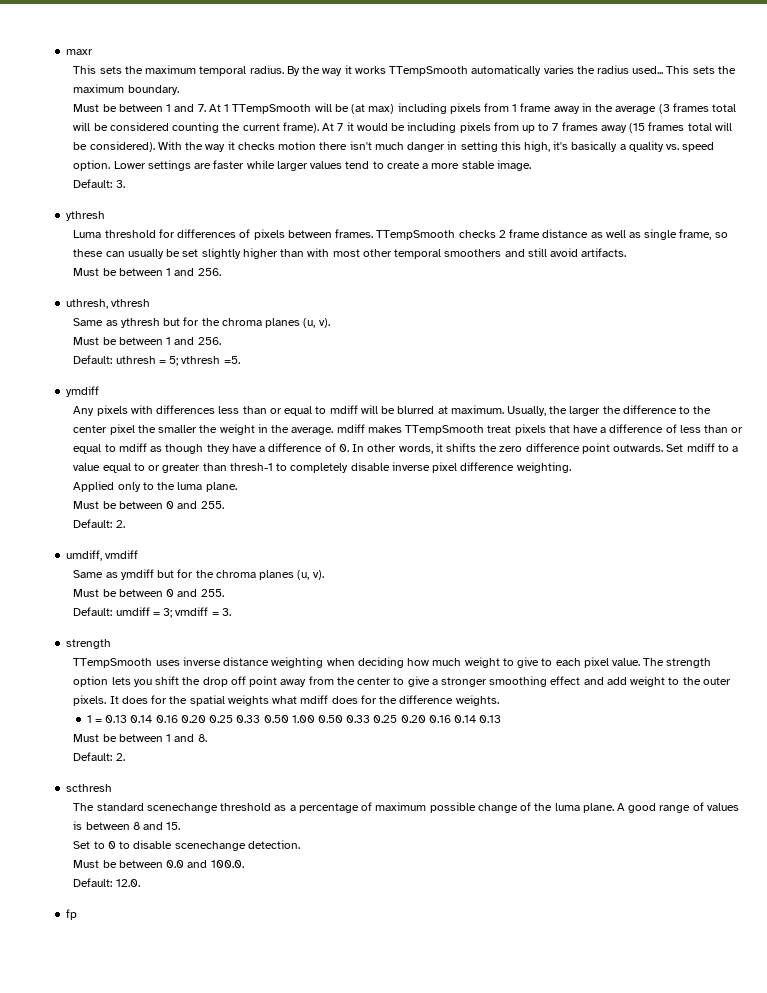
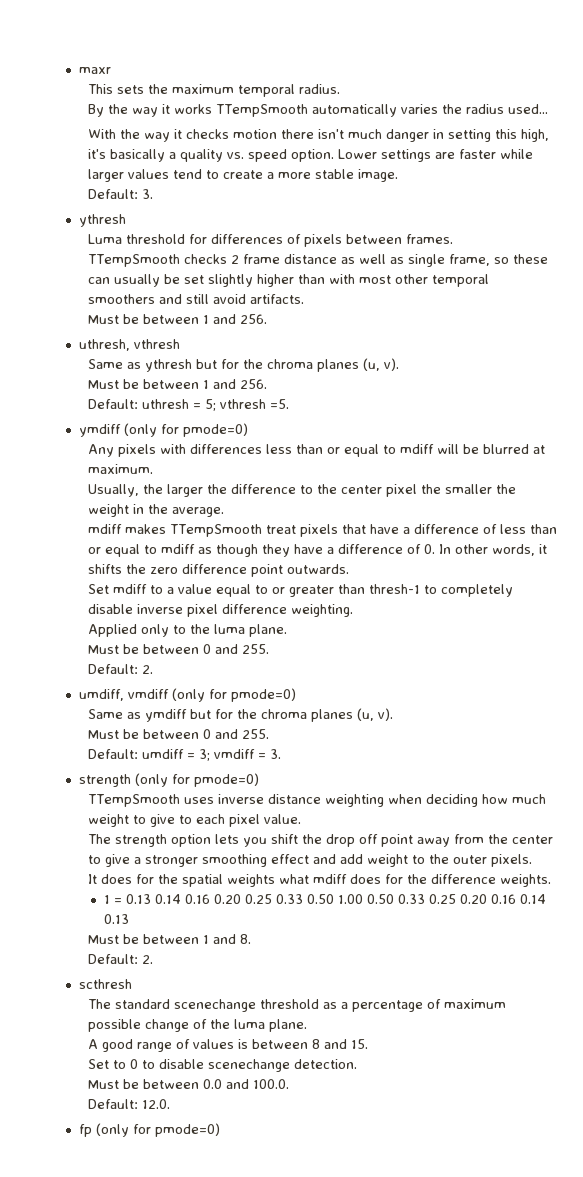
- This sets the maximum temporal radius. By the way it works TTempSmooth automatically varies the radius used... This sets the maximum boundary.
- Must be between 1 and 7. At 1 TTempSmooth will be (at max) including pixels from 1 frame away in the average (3 frames total will be considered counting the current frame). At 7 it would be including pixels from up to 7 frames away (15 frames total will be considered). With the way it checks motion there isn't much danger in setting this high, it's basically a quality vs. speed option.
+ This sets the maximum temporal radius.
+ By the way it works TTempSmooth automatically varies the radius used...
+ With the way it checks motion there isn't much danger in setting this high, it's basically a quality vs. speed option.
- Luma threshold for differences of pixels between frames. TTempSmooth checks 2 frame distance as well as single frame, so these can usually be set slightly higher than with most other temporal smoothers and still avoid artifacts.
+ Luma threshold for differences of pixels between frames.
+ TTempSmooth checks 2 frame distance as well as single frame, so these can usually be set slightly higher than with most other temporal smoothers and still avoid artifacts.
  Default: uthresh = 5; vthresh =5.
- ymdiff
+ ymdiff (only for pmode=0)
- Any pixels with differences less than or equal to mdiff will be blurred at maximum. Usually, the larger the difference to the center pixel the smaller the weight in the average. mdiff makes TTempSmooth treat pixels that have a difference of less than or equal to mdiff as though they have a difference of 0. In other words, it shifts the zero difference point outwards. Set mdiff to a value equal to or greater than thresh-1 to completely disable inverse pixel difference weighting.
+ Any pixels with differences less than or equal to mdiff will be blurred at maximum.
+ Usually, the larger the difference to the center pixel the smaller the weight in the average.
+ mdiff makes TTempSmooth treat pixels that have a difference of less than or equal to mdiff as though they have a difference of 0. In other words, it shifts the zero difference point outwards.
+ Set mdiff to a value equal to or greater than thresh-1 to completely disable inverse pixel difference weighting.
- umdiff, vmdiff
+ umdiff, vmdiff (only for pmode=0)
  Default: umdiff = 3; vmdiff = 3.
- strength
+ strength (only for pmode=0)
- TTempSmooth uses inverse distance weighting when deciding how much weight to give to each pixel value. The strength option lets you shift the drop off point away from the center to give a stronger smoothing effect and add weight to the outer pixels. It does for the spatial weights what mdiff does for the difference weights.
+ TTempSmooth uses inverse distance weighting when deciding how much weight to give to each pixel value.
+ The strength option lets you shift the drop off point away from the center to give a stronger smoothing effect and add weight to the outer pixels.
+ It does for the spatial weights what mdiff does for the difference weights.
- The standard scenechange threshold as a percentage of maximum possible change of the luma plane. A good range of values is between 8 and 15.
+ The standard scenechange threshold as a percentage of maximum possible change of the luma plane.
+ A good range of values is between 8 and 15.
- fp
+ fp (only for pmode=0)

